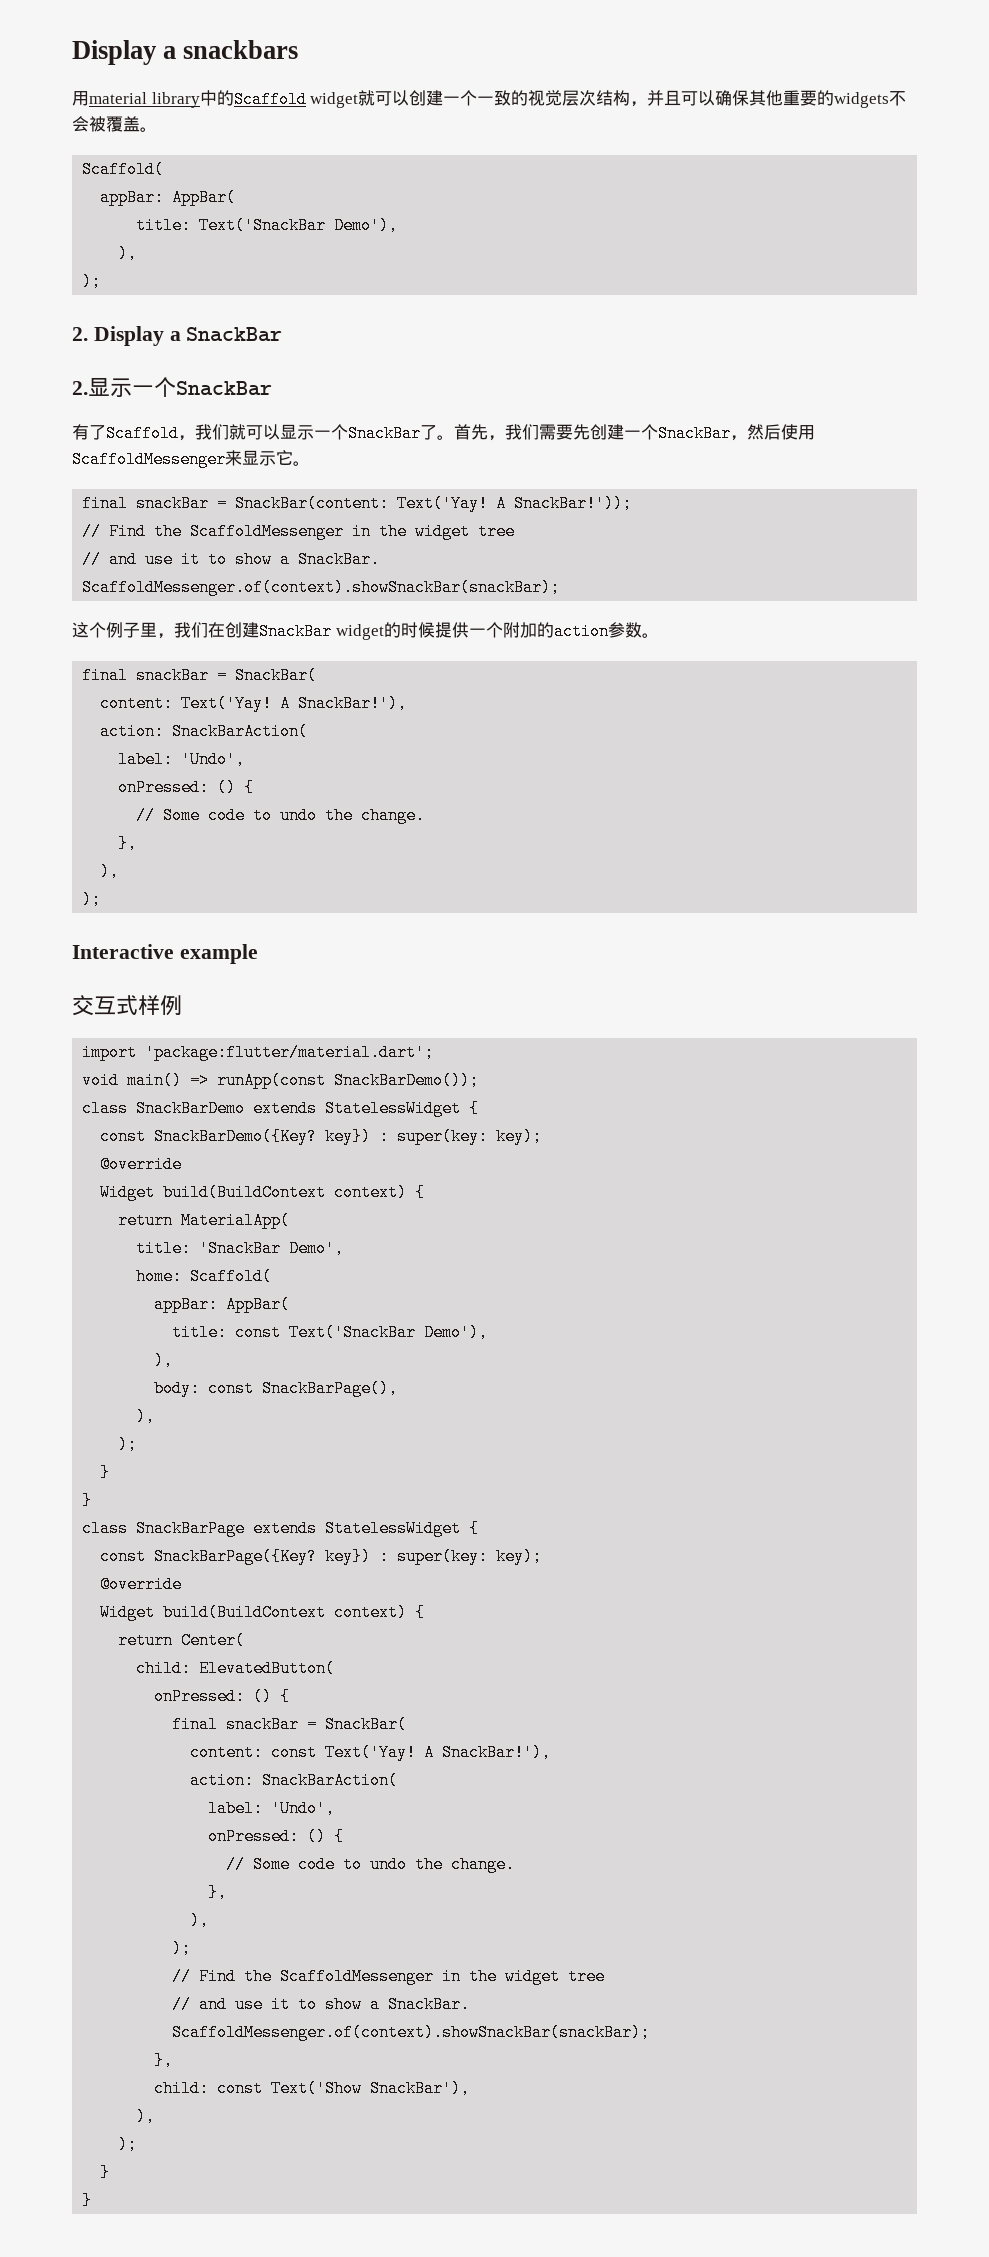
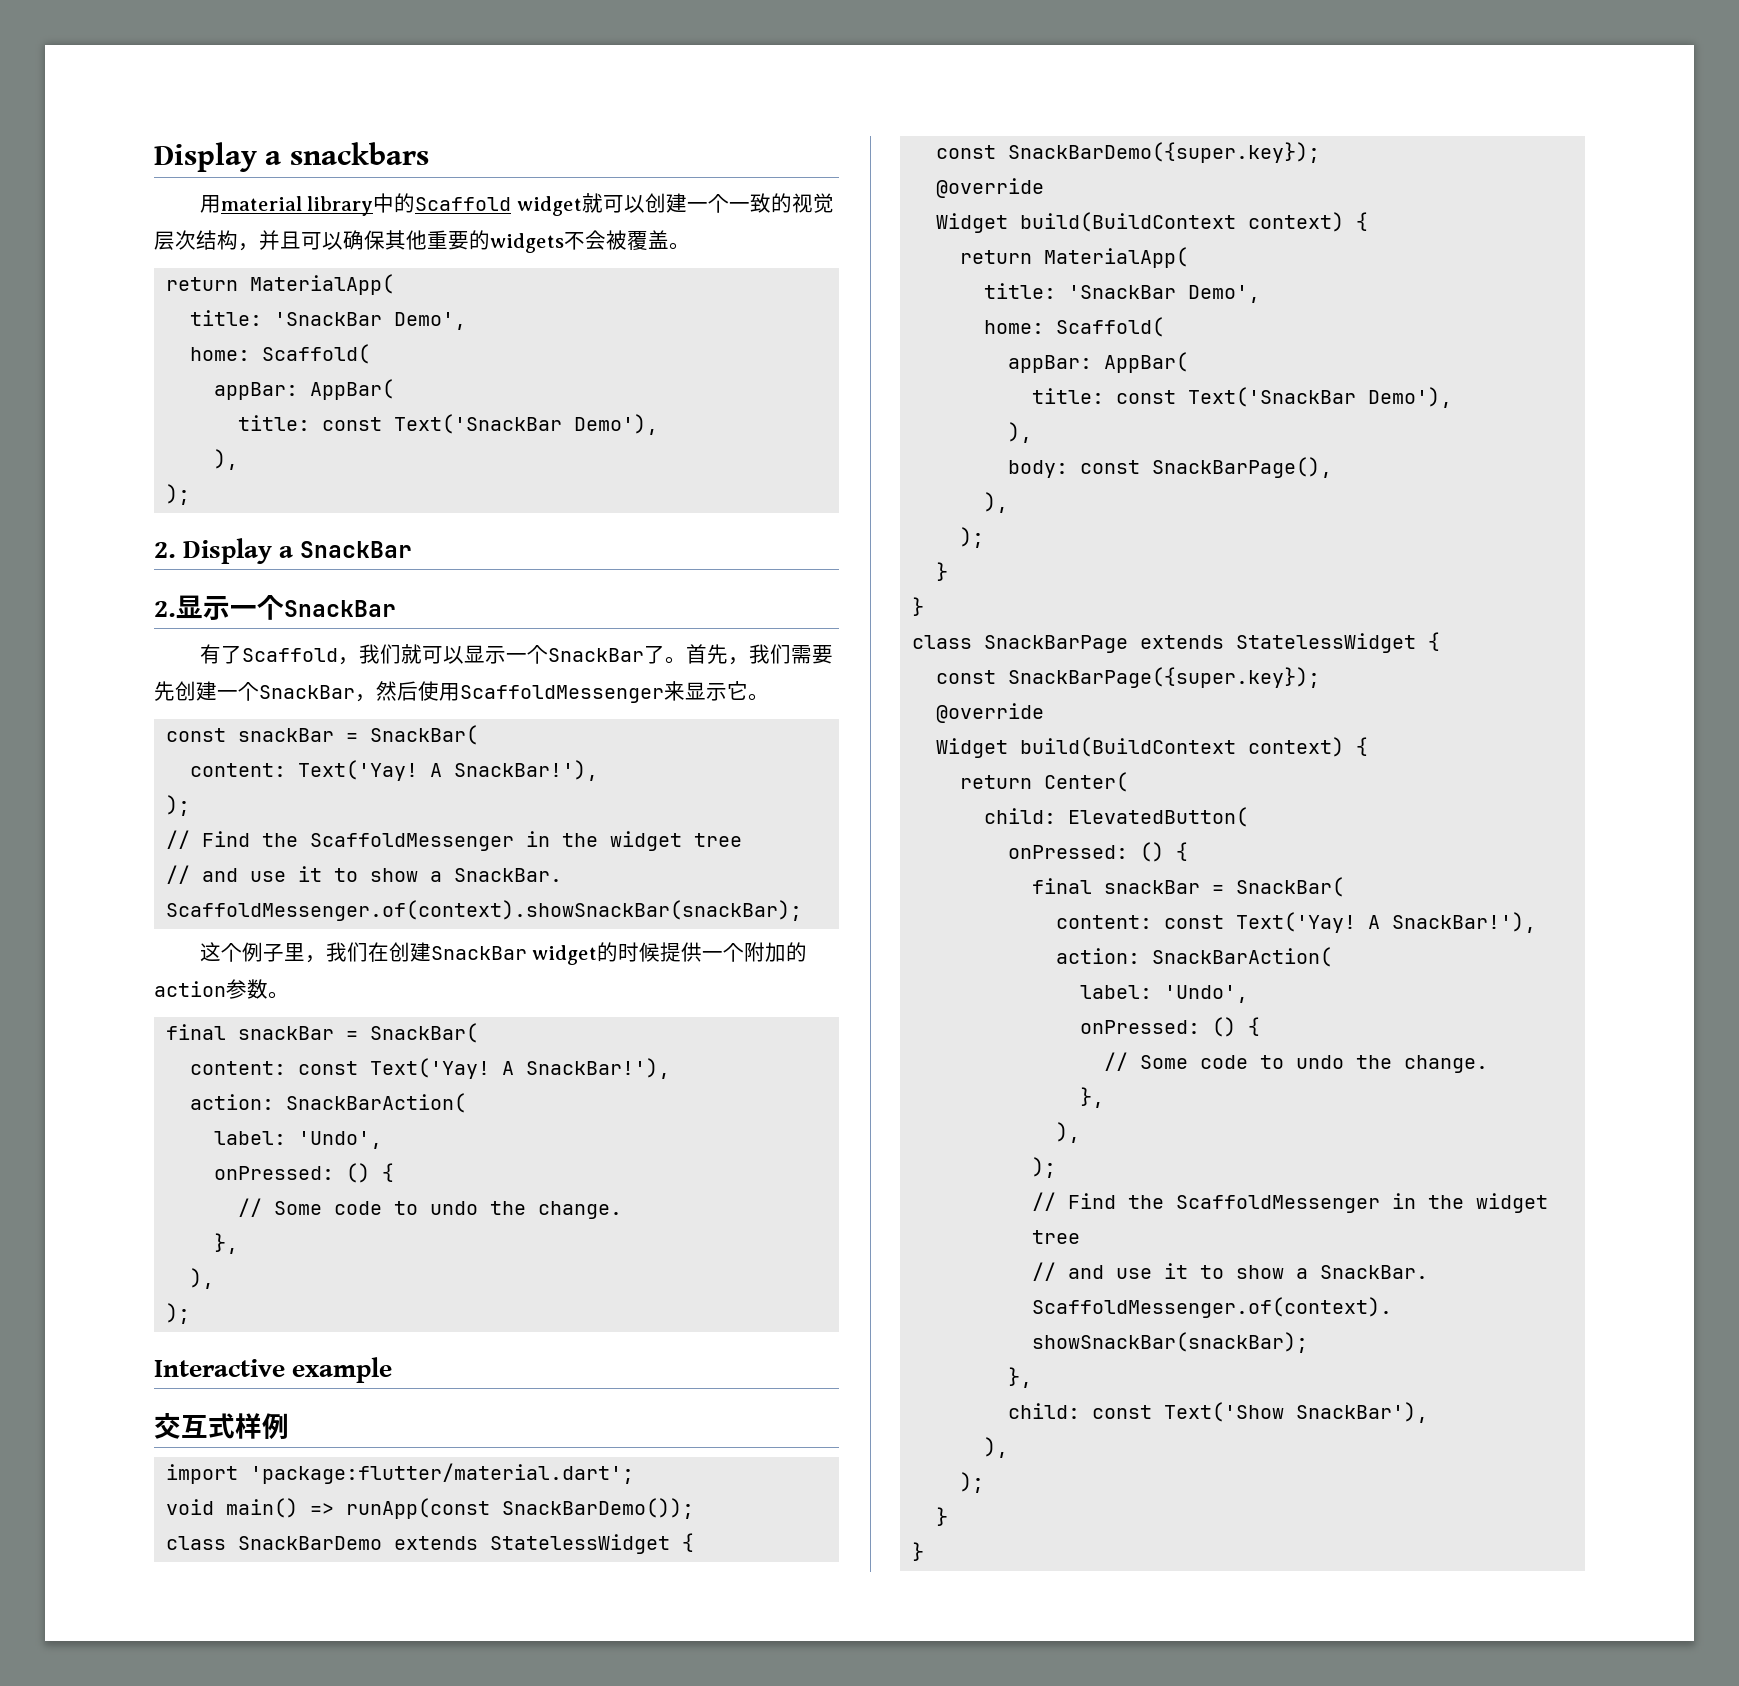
  用material library中的Scaffold widget就可以创建一个一致的视觉层次结构，并且可以确保其他重要的widgets不会被覆盖。
- Scaffold(
+ return MaterialApp(
+ title: 'SnackBar Demo',
+ home: Scaffold(
  appBar: AppBar(
- title: Text('SnackBar Demo'),
+ title: const Text('SnackBar Demo'),
- final snackBar = SnackBar(content: Text('Yay! A SnackBar!'));
+ const snackBar = SnackBar(
+ content: Text('Yay! A SnackBar!'),
+ );
  这个例子里，我们在创建SnackBar widget的时候提供一个附加的action参数。
  final snackBar = SnackBar(
- content: Text('Yay!
+ content: const Text('Yay!
- const SnackBarDemo({Key? key}) : super(key: key);
+ const SnackBarDemo({super.key});
- const SnackBarPage({Key? key}) : super(key: key);
+ const SnackBarPage({super.key});

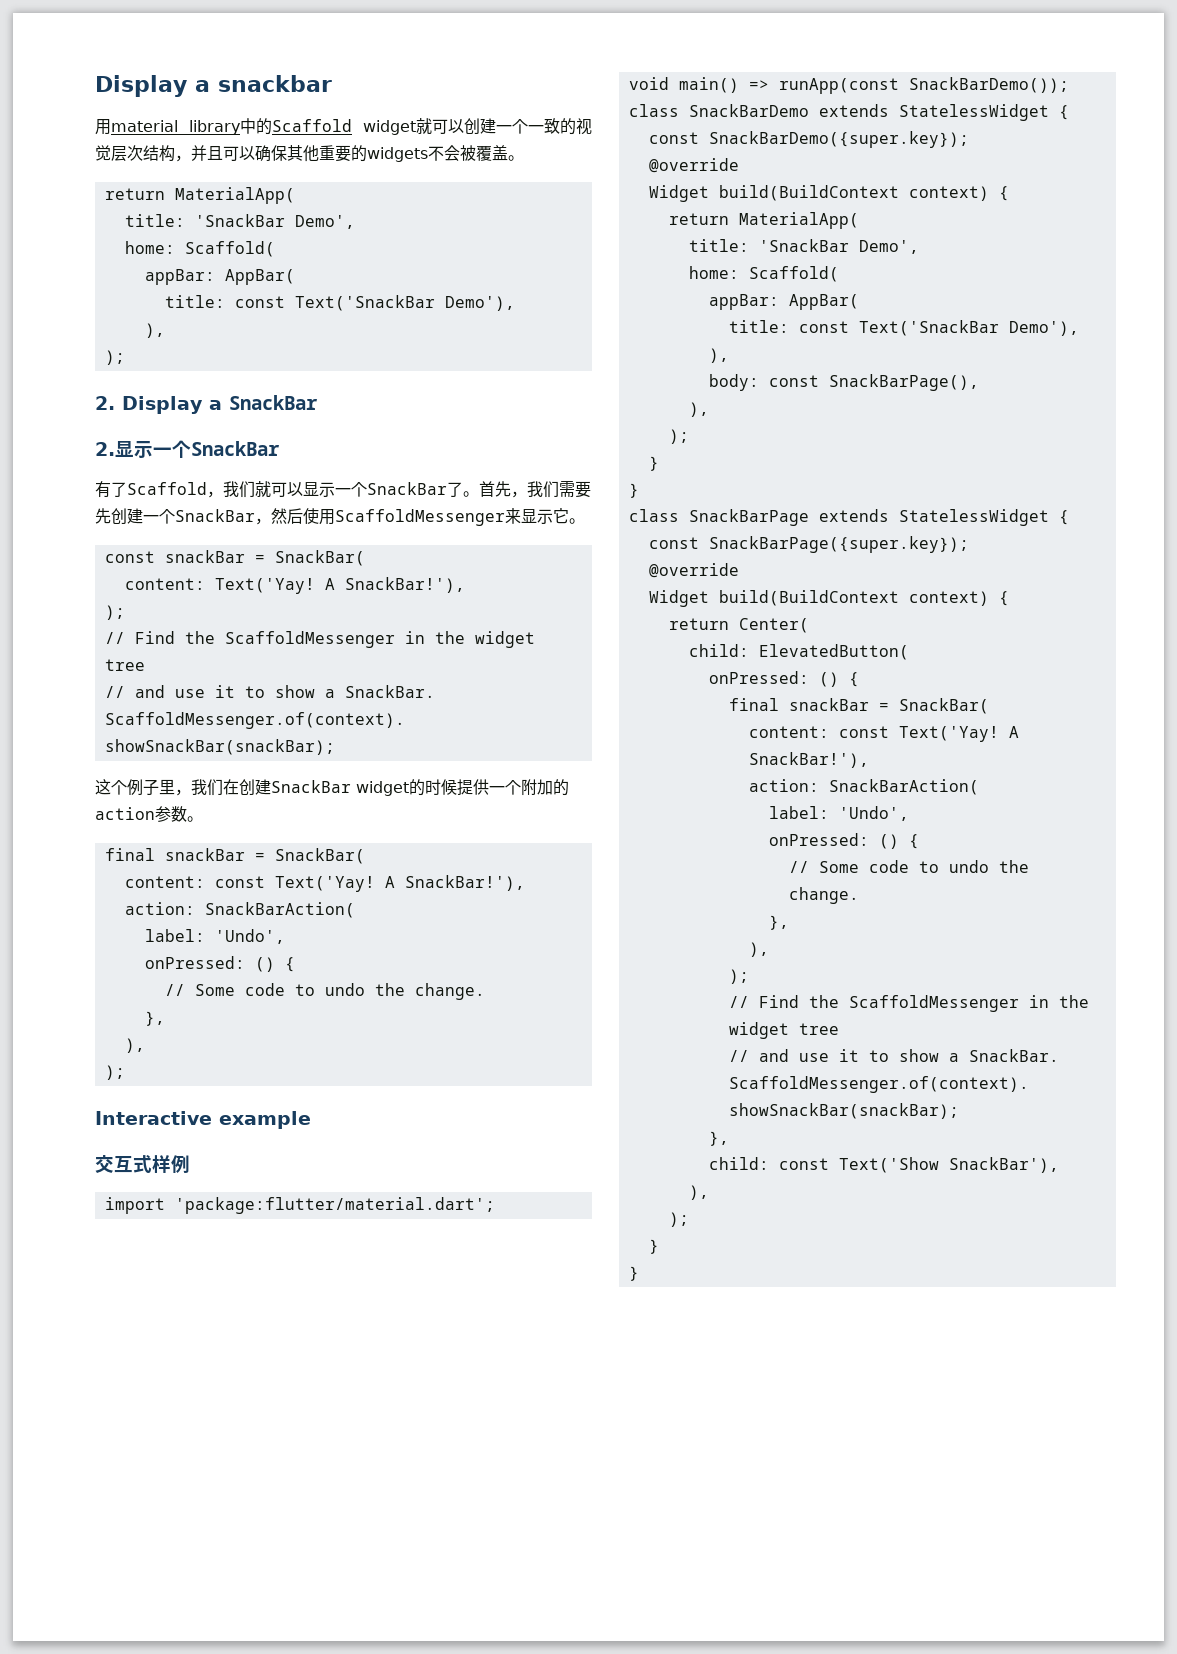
- Display a snackbars
+ Display a snackbar

